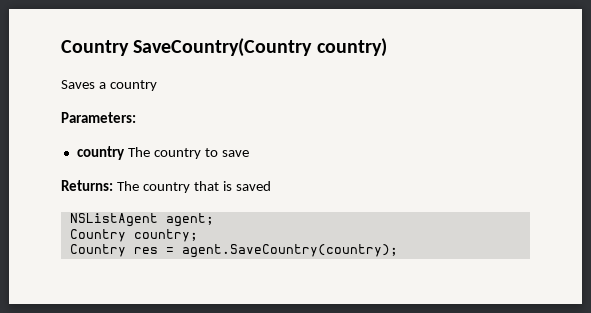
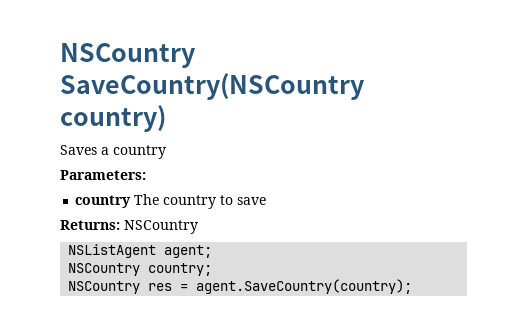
- Country SaveCountry(Country country)
+ NSCountry SaveCountry(NSCountry country)
- Returns: The country that is saved
+ Returns: NSCountry
- Country country;
+ NSCountry country;
- Country res = agent.SaveCountry(country);
+ NSCountry res = agent.SaveCountry(country);

